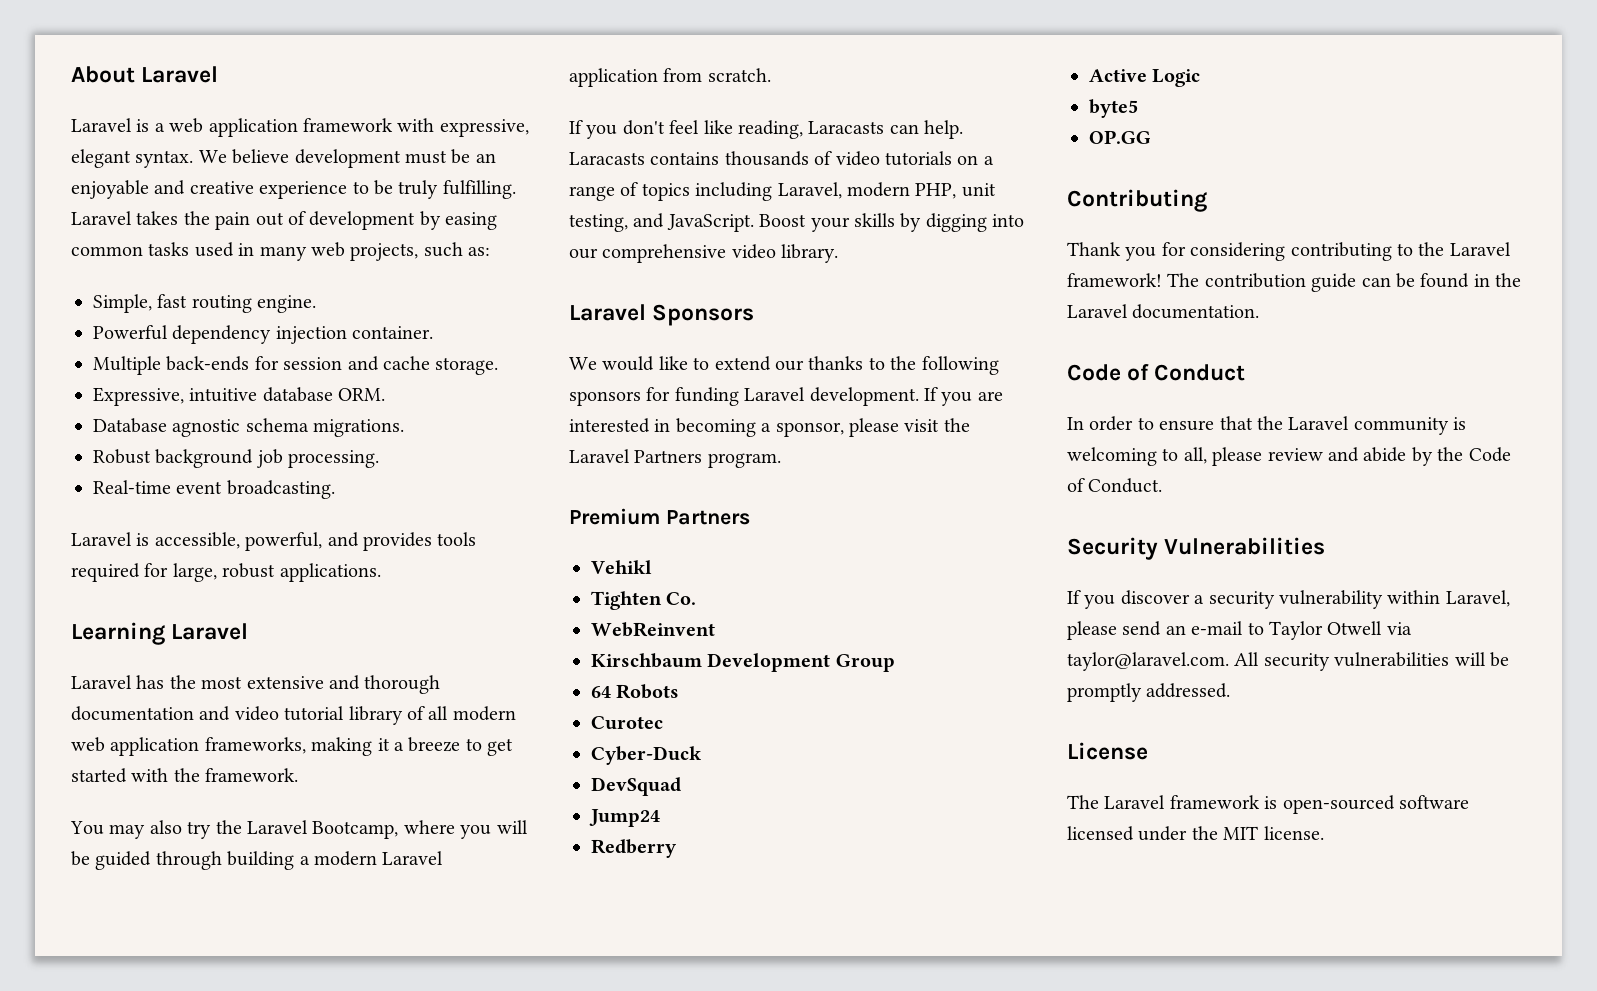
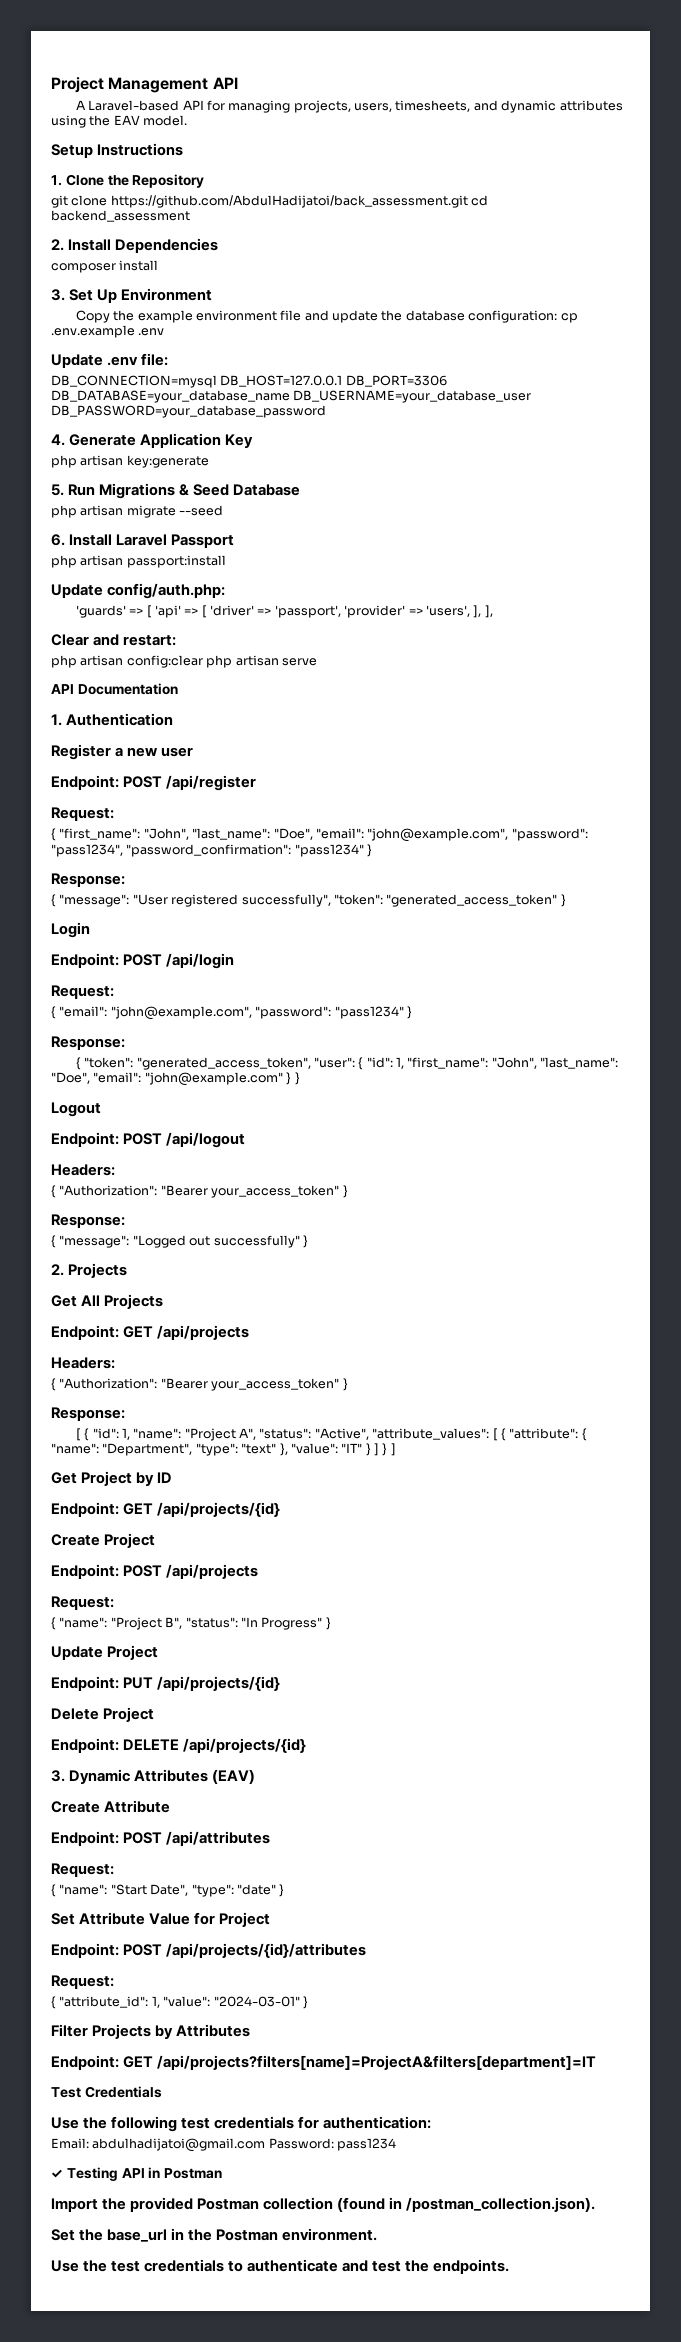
- About Laravel
- Laravel is a web application framework with expressive, elegant syntax. We believe development must be an enjoyable and creative experience to be truly fulfilling. Laravel takes the pain out of development by easing common tasks used in many web projects, such as:
- Simple, fast routing engine.
- Powerful dependency injection container.
- Multiple back-ends for session and cache storage.
- Expressive, intuitive database ORM.
- Database agnostic schema migrations.
- Robust background job processing.
- Real-time event broadcasting.
- Laravel is accessible, powerful, and provides tools required for large, robust applications.
- Learning Laravel
- Laravel has the most extensive and thorough documentation and video tutorial library of all modern web application frameworks, making it a breeze to get started with the framework.
- You may also try the Laravel Bootcamp, where you will be guided through building a modern Laravel application from scratch.
- If you don't feel like reading, Laracasts can help. Laracasts contains thousands of video tutorials on a range of topics including Laravel, modern PHP, unit testing, and JavaScript. Boost your skills by digging into our comprehensive video library.
- Laravel Sponsors
- We would like to extend our thanks to the following sponsors for funding Laravel development. If you are interested in becoming a sponsor, please visit the Laravel Partners program.
- Premium Partners
- Vehikl
- Tighten Co.
- WebReinvent
- Kirschbaum Development Group
- 64 Robots
- Curotec
- Cyber-Duck
- DevSquad
- Jump24
- Redberry
- Active Logic
- byte5
- OP.GG
- Contributing
- Thank you for considering contributing to the Laravel framework! The contribution guide can be found in the Laravel documentation.
- Code of Conduct
- In order to ensure that the Laravel community is welcoming to all, please review and abide by the Code of Conduct.
- Security Vulnerabilities
- If you discover a security vulnerability within Laravel, please send an e-mail to Taylor Otwell via taylor@laravel.com. All security vulnerabilities will be promptly addressed.
- License
- The Laravel framework is open-sourced software licensed under the MIT license.
+ Project Management API
+ A Laravel-based API for managing projects, users, timesheets, and dynamic attributes using the EAV model.
+ Setup Instructions
+ 1. Clone the Repository
+ git clone https://github.com/AbdulHadijatoi/back_assessment.git cd backend_assessment
+ 2. Install Dependencies
+ composer install
+ 3. Set Up Environment
+ Copy the example environment file and update the database configuration: cp .env.example .env
+ Update .env file:
+ DB_CONNECTION=mysql DB_HOST=127.0.0.1 DB_PORT=3306 DB_DATABASE=your_database_name DB_USERNAME=your_database_user DB_PASSWORD=your_database_password
+ 4. Generate Application Key
+ php artisan key:generate
+ 5. Run Migrations & Seed Database
+ php artisan migrate --seed
+ 6. Install Laravel Passport
+ php artisan passport:install
+ Update config/auth.php:
+ 'guards' => [ 'api' => [ 'driver' => 'passport', 'provider' => 'users', ], ],
+ Clear and restart:
+ php artisan config:clear php artisan serve
+ API Documentation
+ 1. Authentication
+ Register a new user
+ Endpoint: POST /api/register
+ Request:
+ { "first_name": "John", "last_name": "Doe", "email": "john@example.com", "password": "pass1234", "password_confirmation": "pass1234" }
+ Response:
+ { "message": "User registered successfully", "token": "generated_access_token" }
+ Login
+ Endpoint: POST /api/login
+ Request:
+ { "email": "john@example.com", "password": "pass1234" }
+ Response:
+ { "token": "generated_access_token", "user": { "id": 1, "first_name": "John", "last_name": "Doe", "email": "john@example.com" } }
+ Logout
+ Endpoint: POST /api/logout
+ Headers:
+ { "Authorization": "Bearer your_access_token" }
+ Response:
+ { "message": "Logged out successfully" }
+ 2. Projects
+ Get All Projects
+ Endpoint: GET /api/projects
+ Headers:
+ { "Authorization": "Bearer your_access_token" }
+ Response:
+ [ { "id": 1, "name": "Project A", "status": "Active", "attribute_values": [ { "attribute": { "name": "Department", "type": "text" }, "value": "IT" } ] } ]
+ Get Project by ID
+ Endpoint: GET /api/projects/{id}
+ Create Project
+ Endpoint: POST /api/projects
+ Request:
+ { "name": "Project B", "status": "In Progress" }
+ Update Project
+ Endpoint: PUT /api/projects/{id}
+ Delete Project
+ Endpoint: DELETE /api/projects/{id}
+ 3. Dynamic Attributes (EAV)
+ Create Attribute
+ Endpoint: POST /api/attributes
+ Request:
+ { "name": "Start Date", "type": "date" }
+ Set Attribute Value for Project
+ Endpoint: POST /api/projects/{id}/attributes
+ Request:
+ { "attribute_id": 1, "value": "2024-03-01" }
+ Filter Projects by Attributes
+ Endpoint: GET /api/projects?filters[name]=ProjectA&filters[department]=IT
+ Test Credentials
+ Use the following test credentials for authentication:
+ Email: abdulhadijatoi@gmail.com Password: pass1234
+ ✓ Testing API in Postman
+ Import the provided Postman collection (found in /postman_collection.json).
+ Set the base_url in the Postman environment.
+ Use the test credentials to authenticate and test the endpoints.

